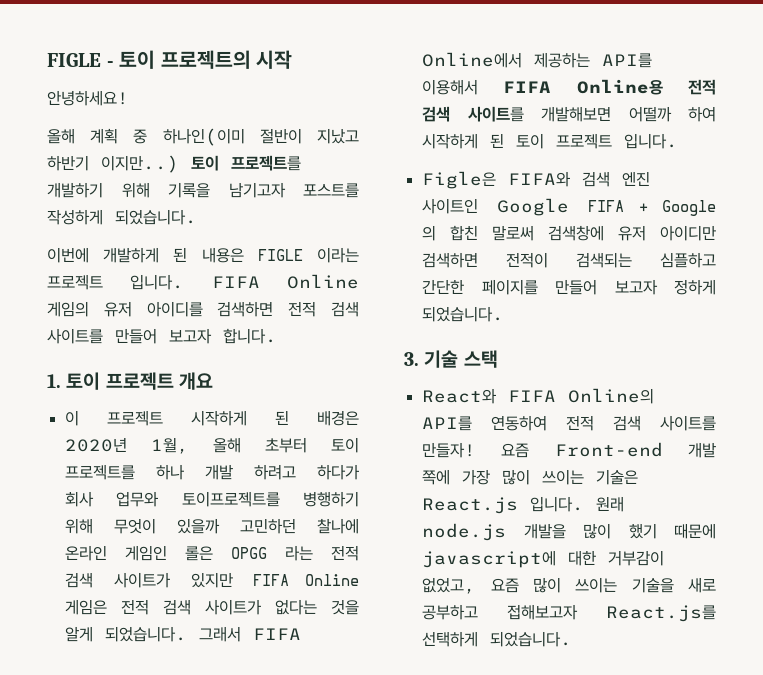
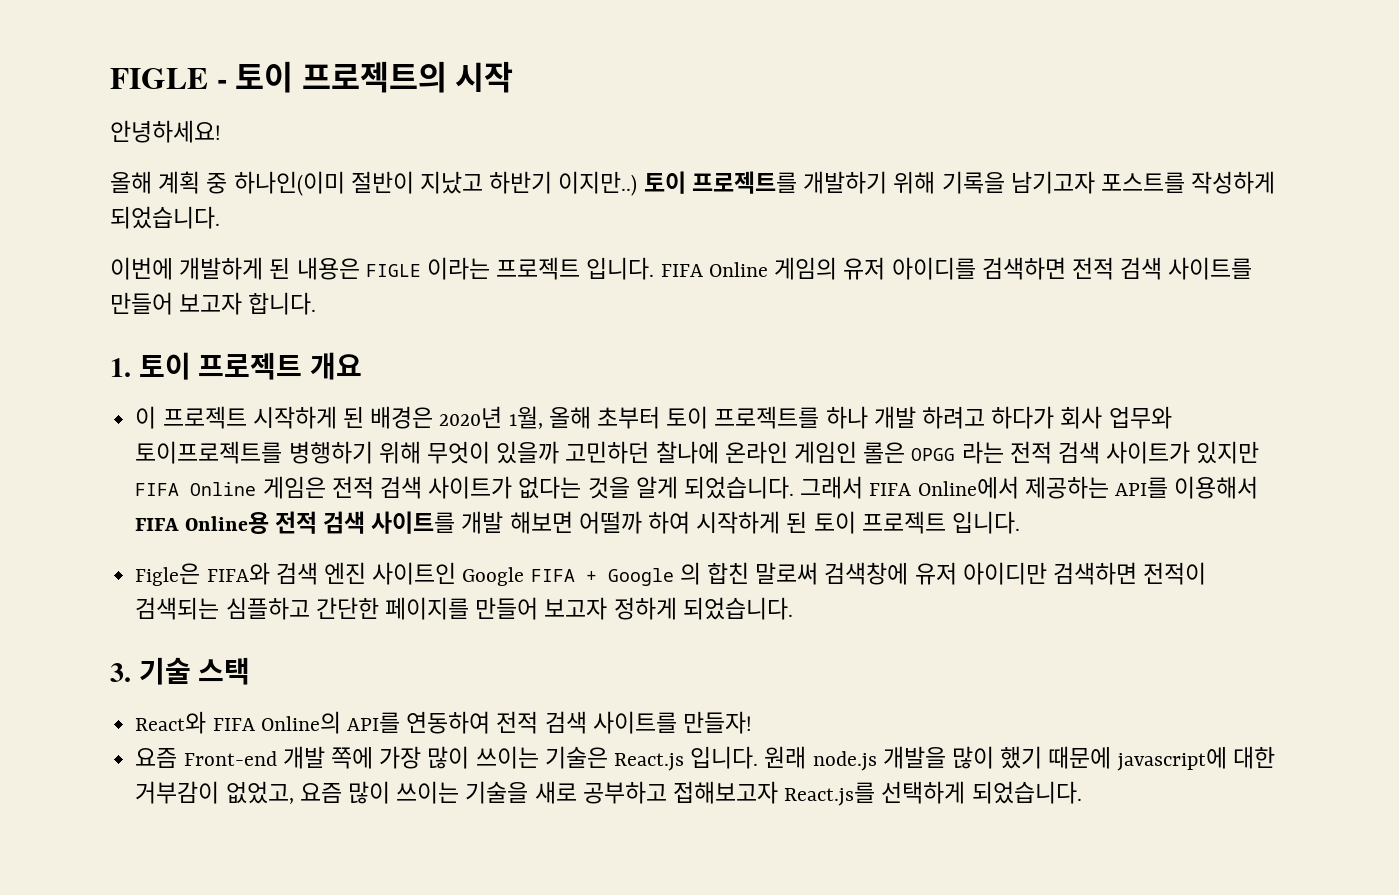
- 그래서 FIFA Online에서 제공하는 API를 이용해서 FIFA Online용 전적 검색 사이트를 개발해보면 어떨까 하여 시작하게 된 토이 프로젝트 입니다.
+ 그래서 FIFA Online에서 제공하는 API를 이용해서 FIFA Online용 전적 검색 사이트를 개발 해보면 어떨까 하여 시작하게 된 토이 프로젝트 입니다.
- React와 FIFA Online의 API를 연동하여 전적 검색 사이트를 만들자! 요즘 Front-end 개발 쪽에 가장 많이 쓰이는 기술은 React.js 입니다.
+ React와 FIFA Online의 API를 연동하여 전적 검색 사이트를 만들자!
+ 요즘 Front-end 개발 쪽에 가장 많이 쓰이는 기술은 React.js 입니다.

